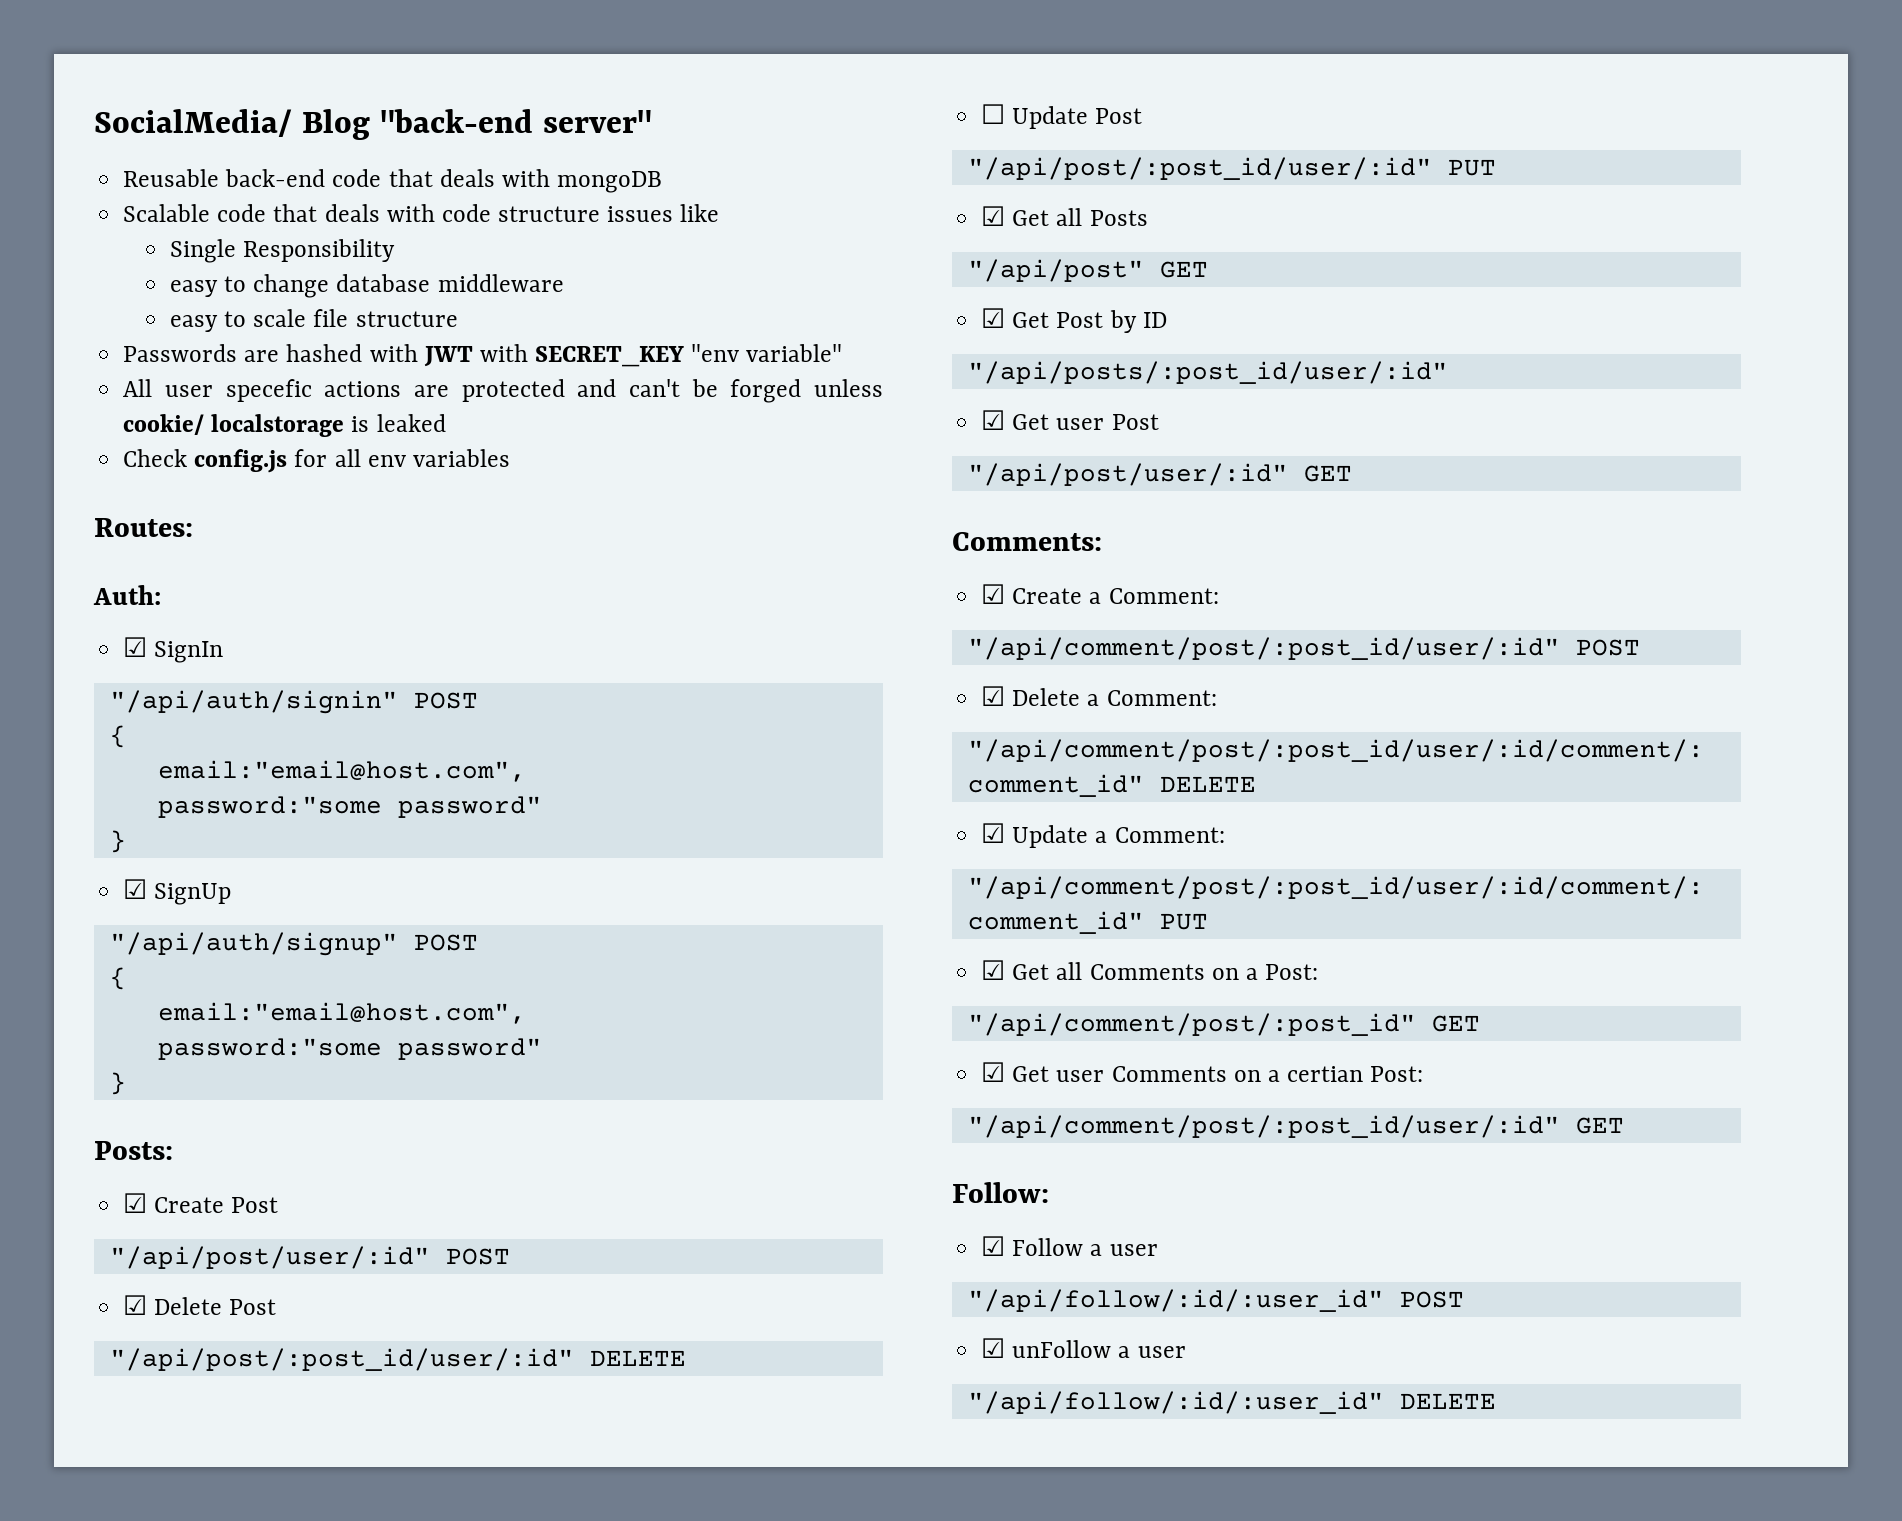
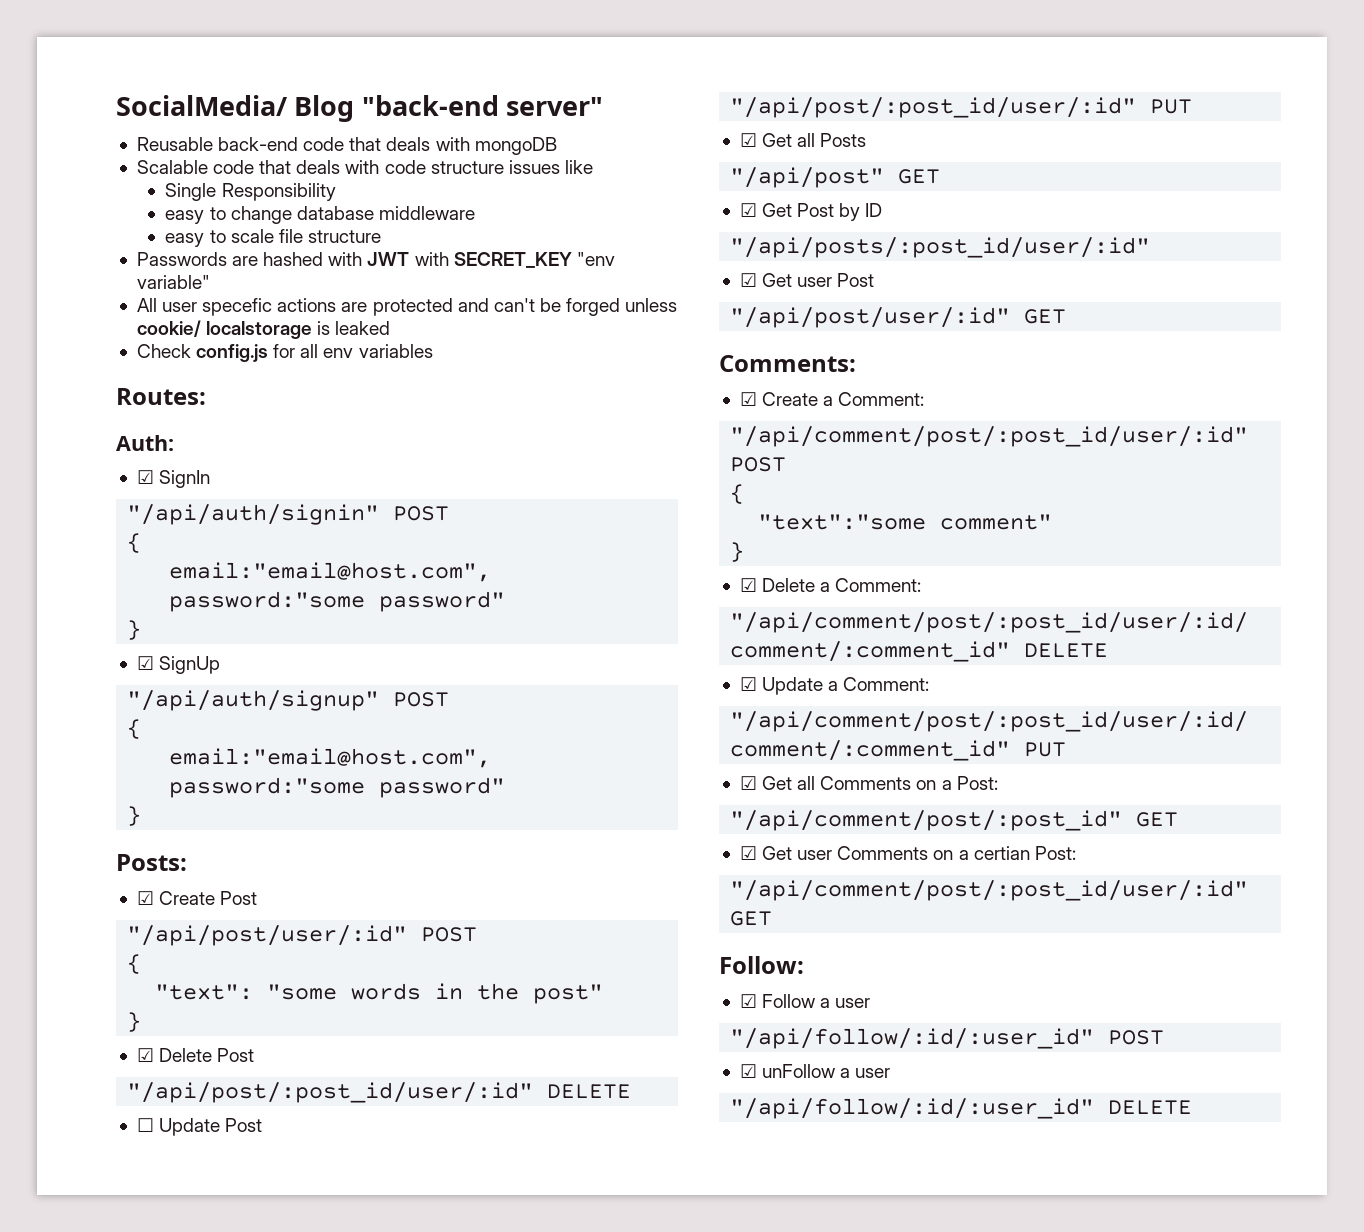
  "/api/post/user/:id" POST
+ {
+ "text": "some words in the post"
+ }
  "/api/comment/post/:post_id/user/:id" POST
+ {
+ "text":"some comment"
+ }

